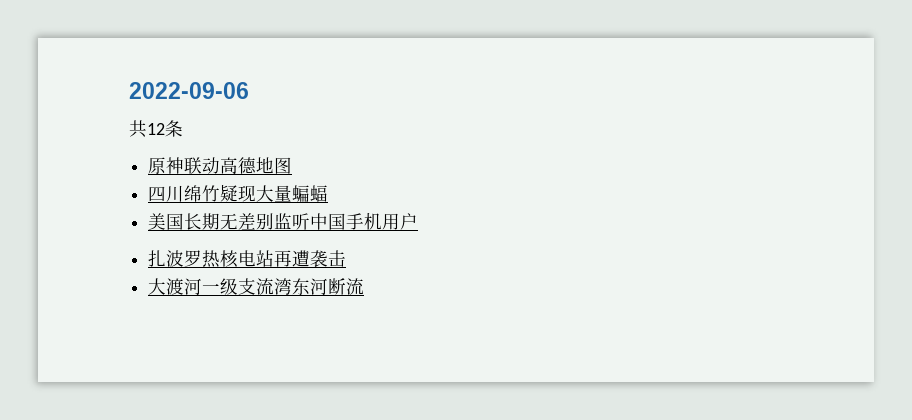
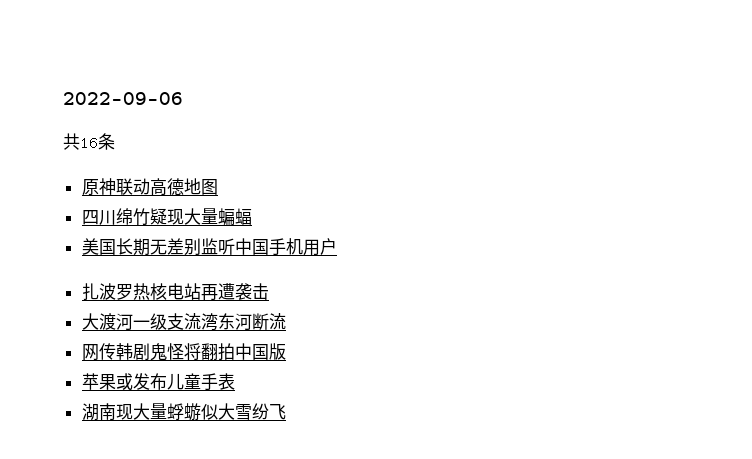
- 共12条
+ 共16条
+ 网传韩剧鬼怪将翻拍中国版
+ 苹果或发布儿童手表
+ 湖南现大量蜉蝣似大雪纷飞

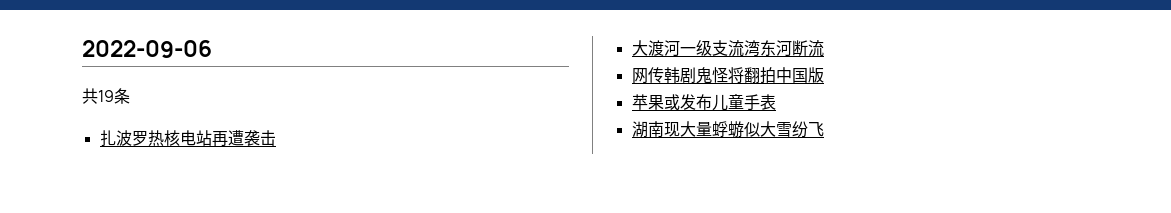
- 共16条
+ 共19条
- 原神联动高德地图
- 四川绵竹疑现大量蝙蝠
- 美国长期无差别监听中国手机用户

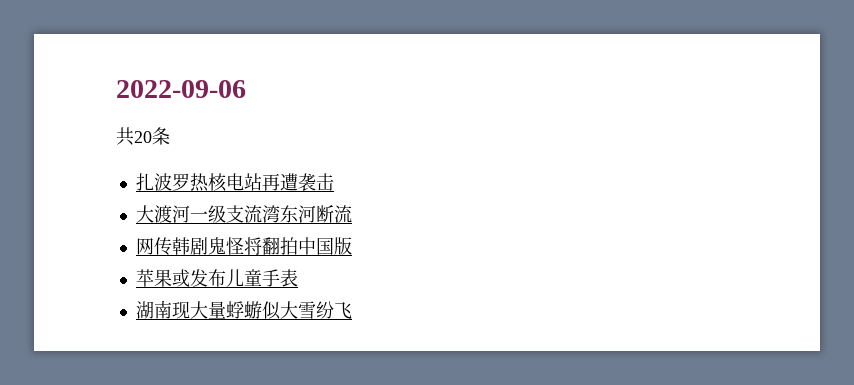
- 共19条
+ 共20条

